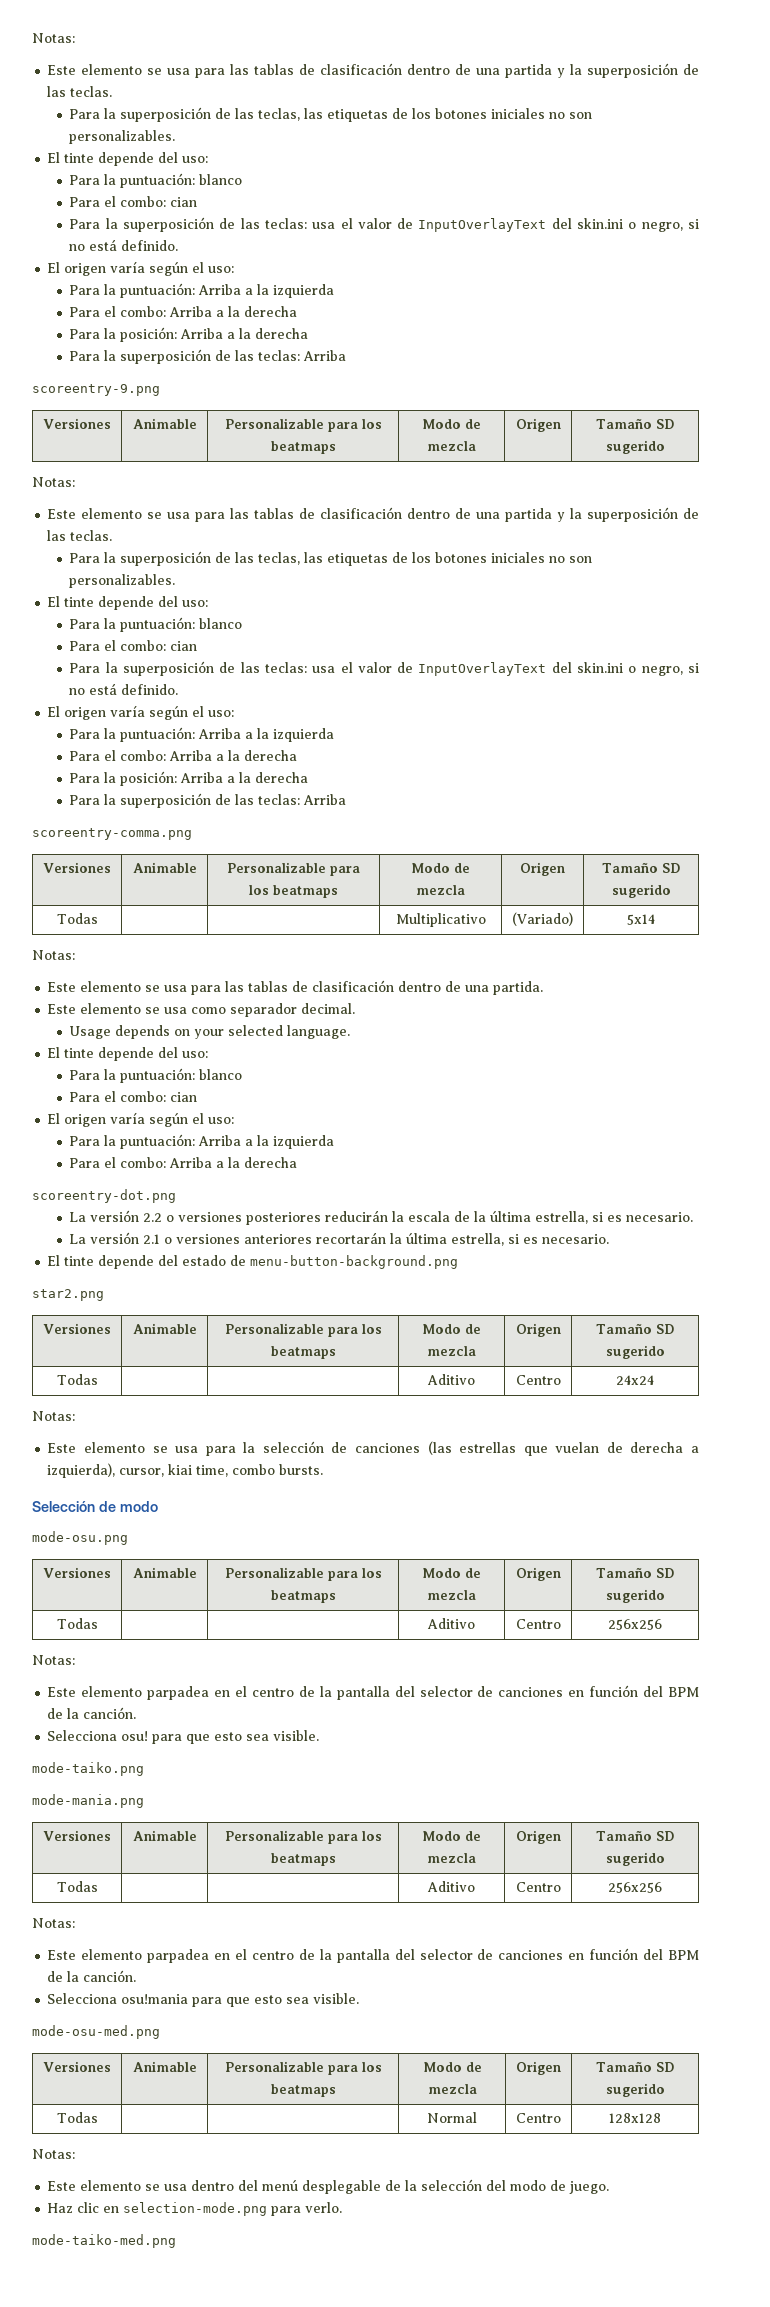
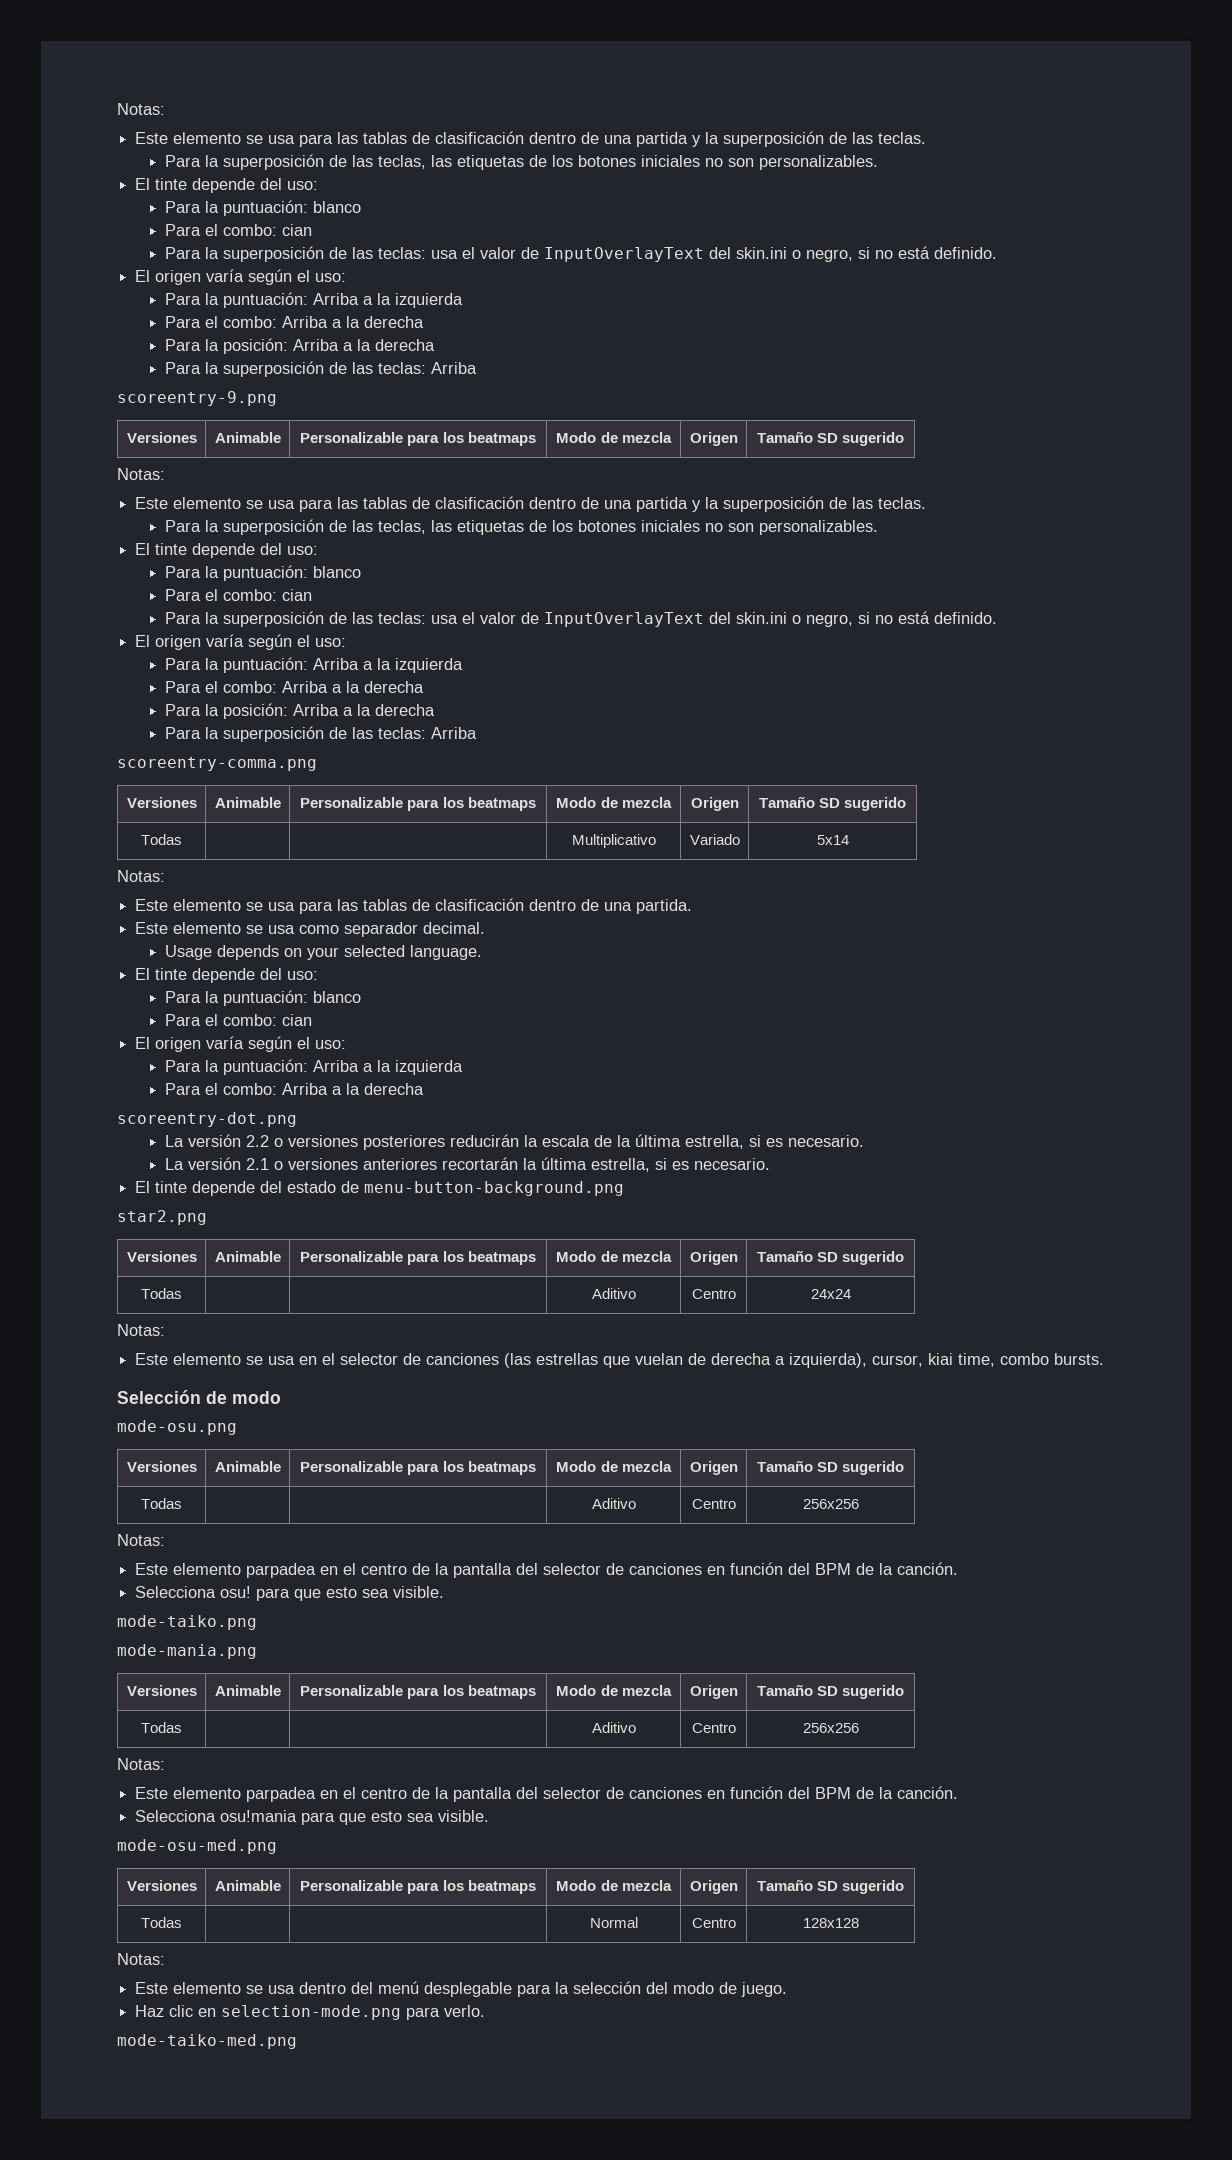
- Todas | | | Multiplicativo | (Variado) | 5x14
+ Todas | | | Multiplicativo | Variado | 5x14
- Este elemento se usa para la selección de canciones (las estrellas que vuelan de derecha a izquierda), cursor, kiai time, combo bursts.
+ Este elemento se usa en el selector de canciones (las estrellas que vuelan de derecha a izquierda), cursor, kiai time, combo bursts.
- Este elemento se usa dentro del menú desplegable de la selección del modo de juego.
+ Este elemento se usa dentro del menú desplegable para la selección del modo de juego.

